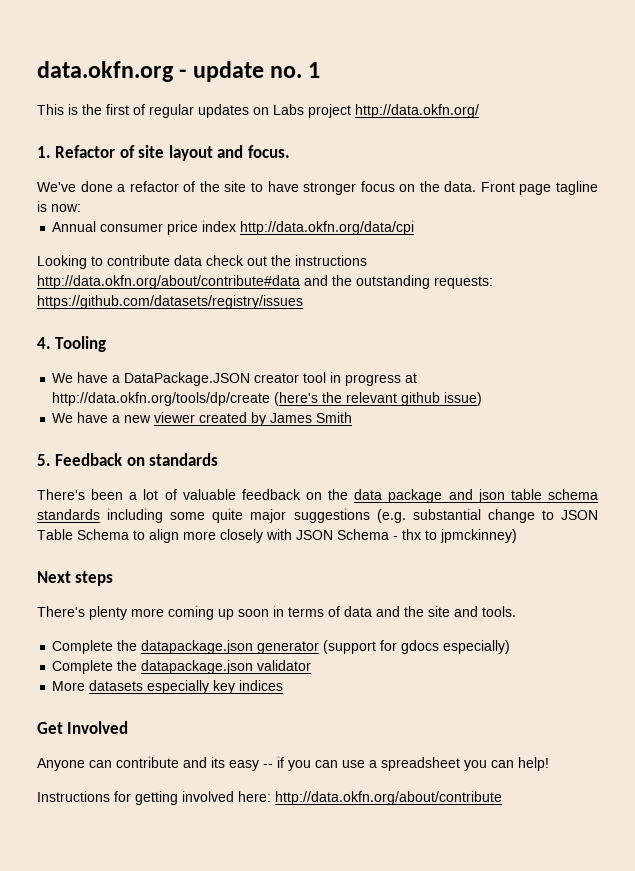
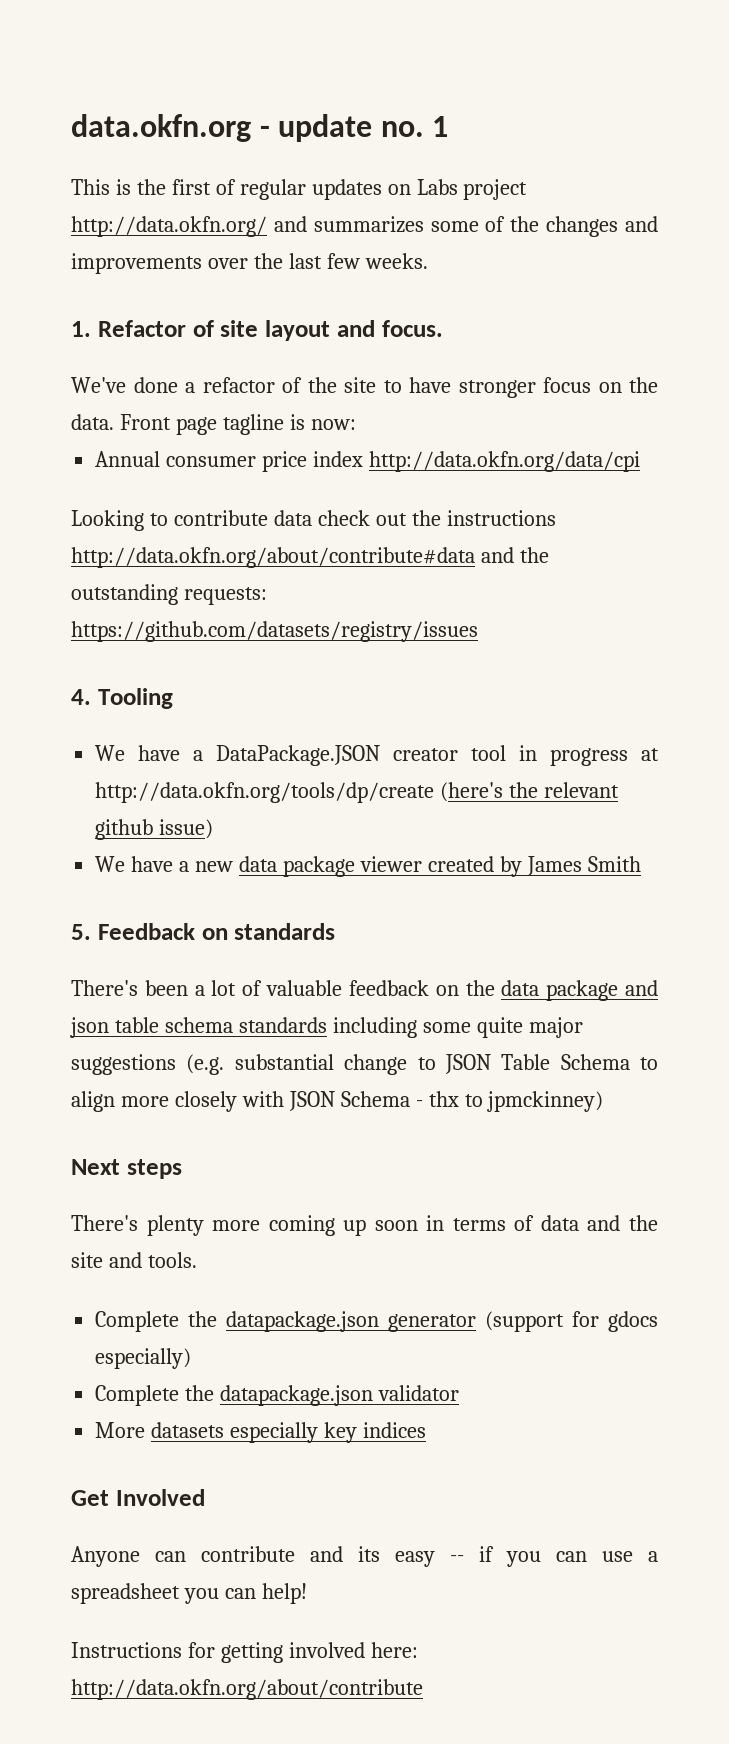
- This is the first of regular updates on Labs project http://data.okfn.org/
+ This is the first of regular updates on Labs project http://data.okfn.org/ and summarizes some of the changes and improvements over the last few weeks.
- We have a new viewer created by James Smith
+ We have a new data package viewer created by James Smith

